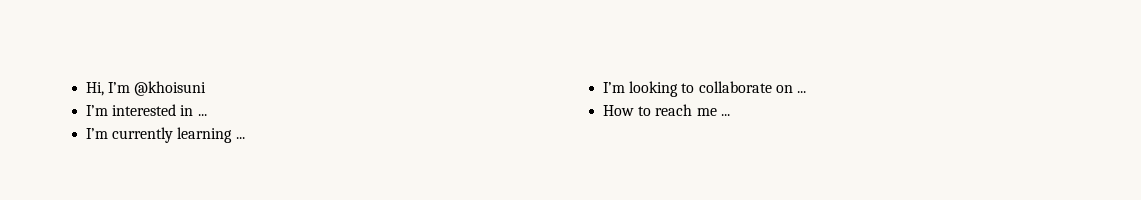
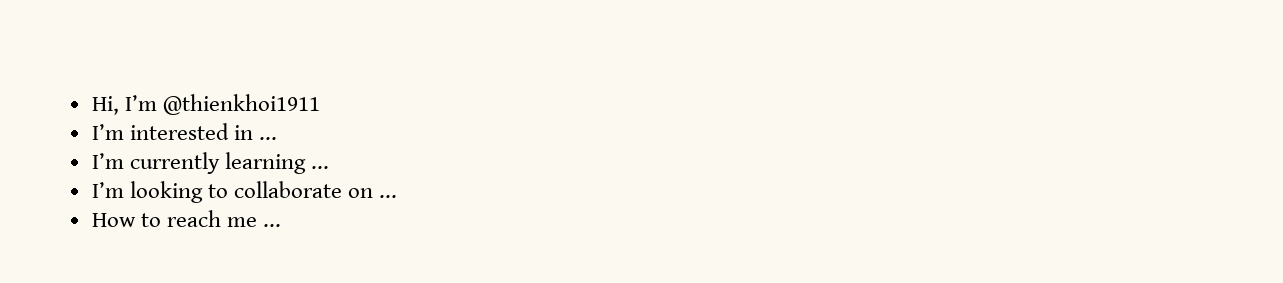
- Hi, I’m @khoisuni
+ Hi, I’m @thienkhoi1911

